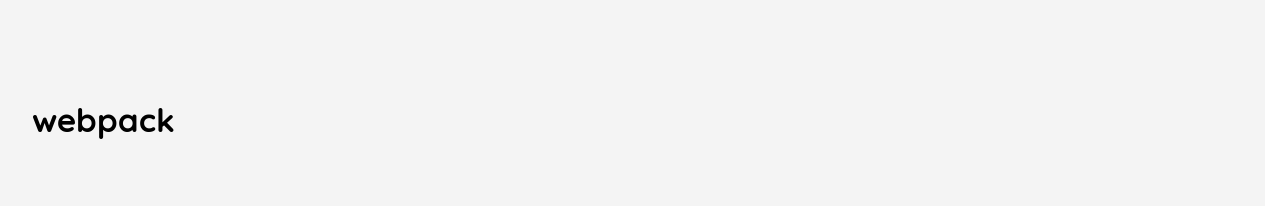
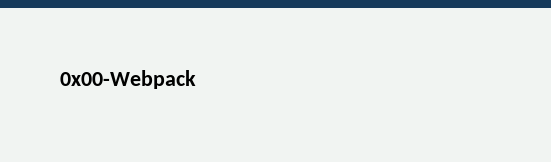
- webpack
+ 0x00-Webpack

